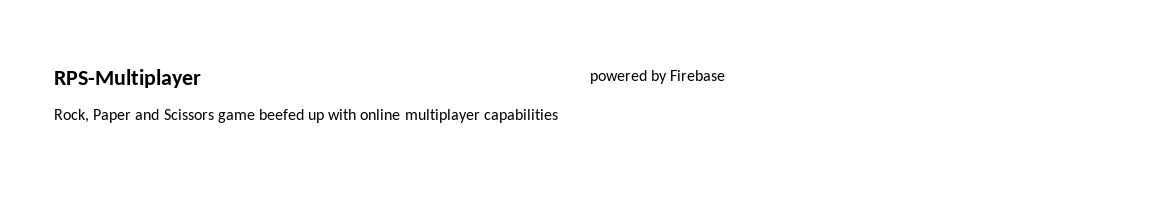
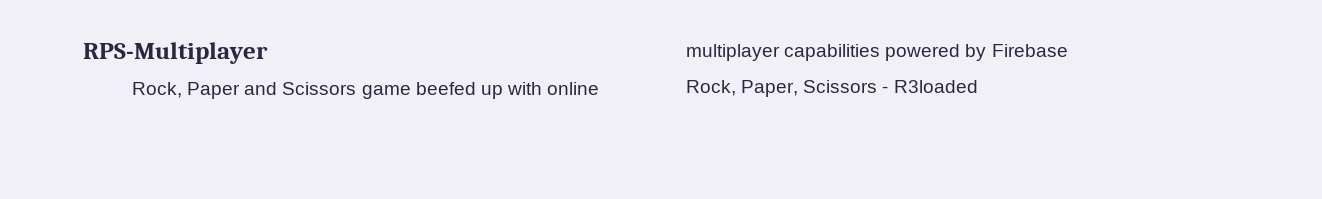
+ Rock, Paper, Scissors - R3loaded

